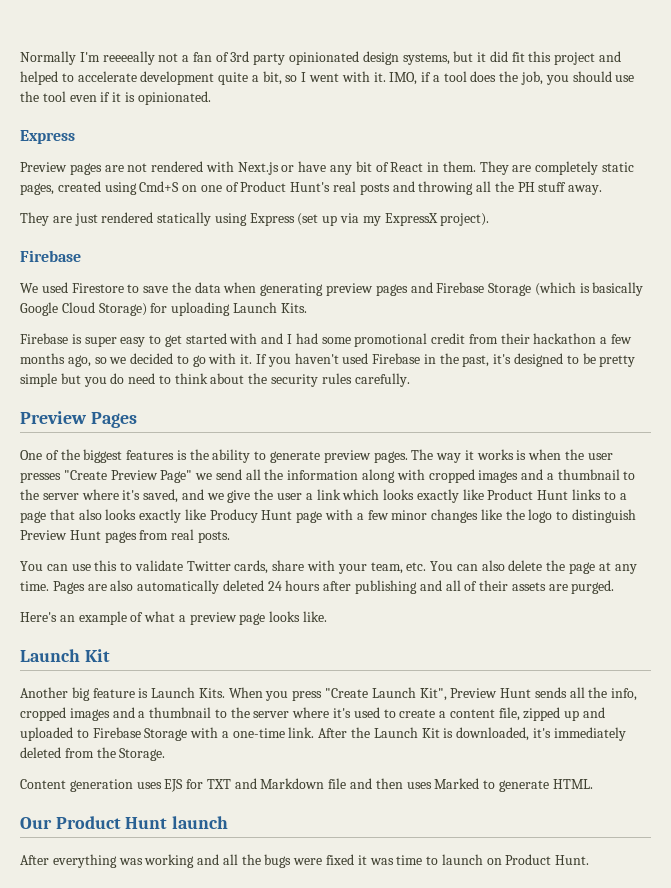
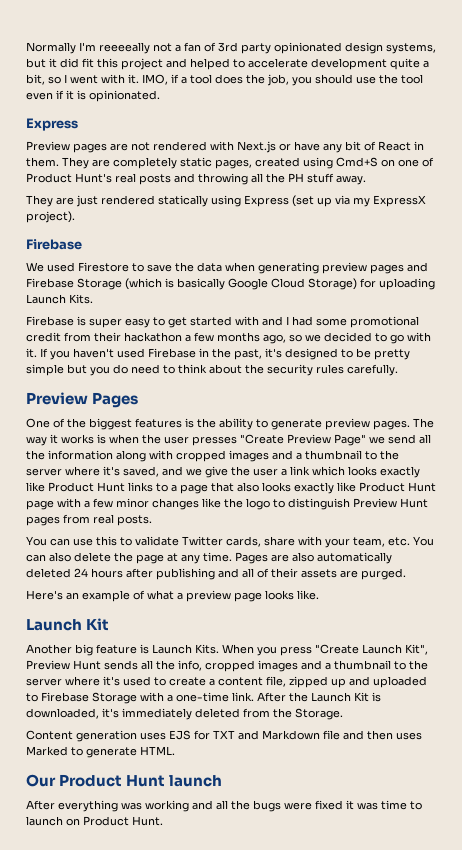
- The way it works is when the user presses "Create Preview Page" we send all the information along with cropped images and a thumbnail to the server where it's saved, and we give the user a link which looks exactly like Product Hunt links to a page that also looks exactly like Producy Hunt page with a few minor changes like the logo to distinguish Preview Hunt pages from real posts.
+ The way it works is when the user presses "Create Preview Page" we send all the information along with cropped images and a thumbnail to the server where it's saved, and we give the user a link which looks exactly like Product Hunt links to a page that also looks exactly like Product Hunt page with a few minor changes like the logo to distinguish Preview Hunt pages from real posts.

